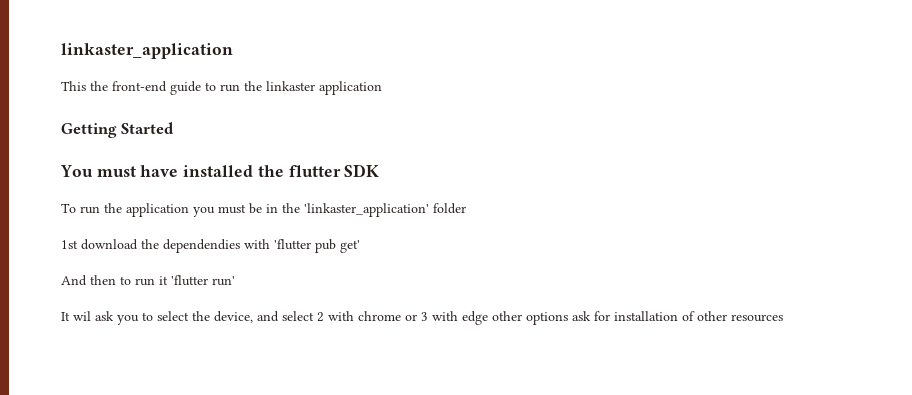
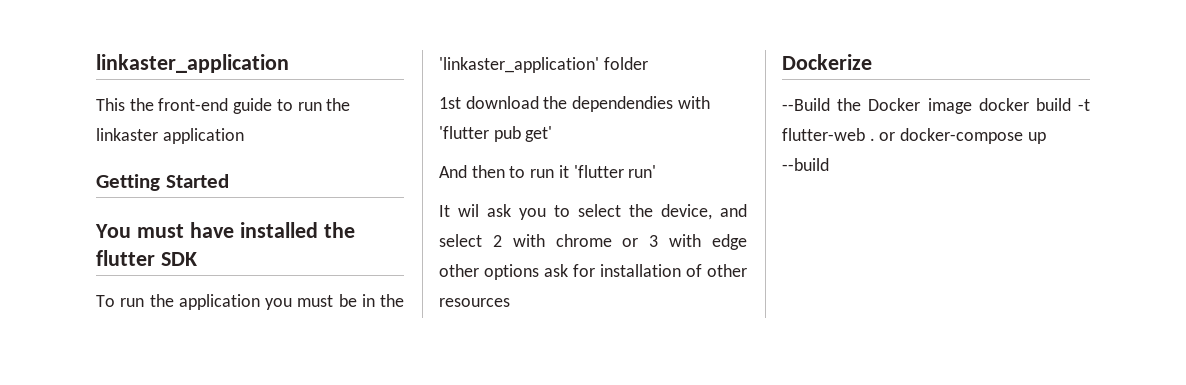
+ Dockerize
+ --Build the Docker image docker build -t flutter-web . or docker-compose up --build

